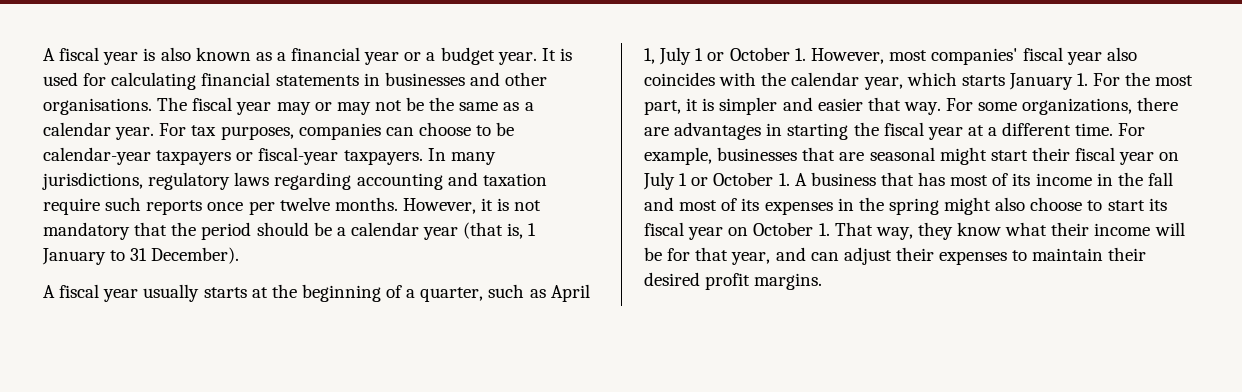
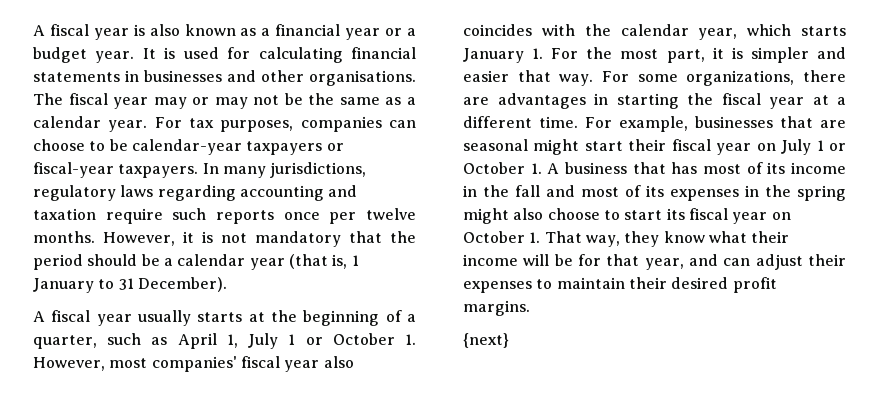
+ {next}

